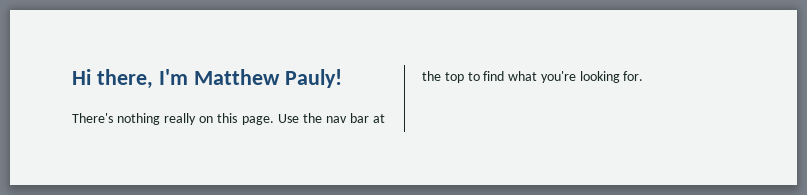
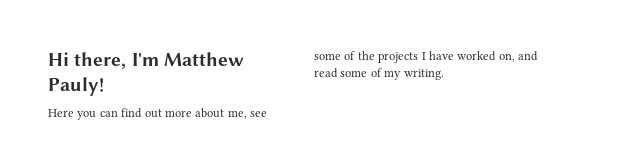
- There's nothing really on this page. Use the nav bar at the top to find what you're looking for.
+ Here you can find out more about me, see some of the projects I have worked on, and read some of my writing.

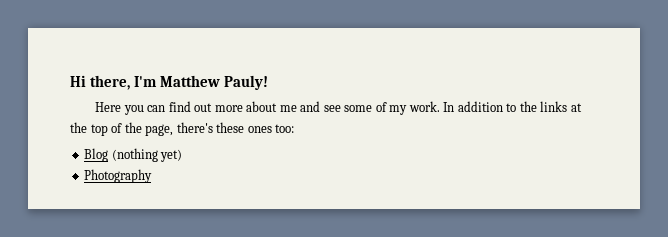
- Here you can find out more about me, see some of the projects I have worked on, and read some of my writing.
+ Here you can find out more about me and see some of my work. In addition to the links at the top of the page, there's these ones too:
+ Blog (nothing yet)
+ Photography

